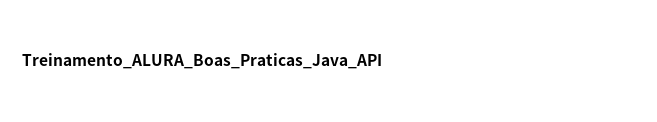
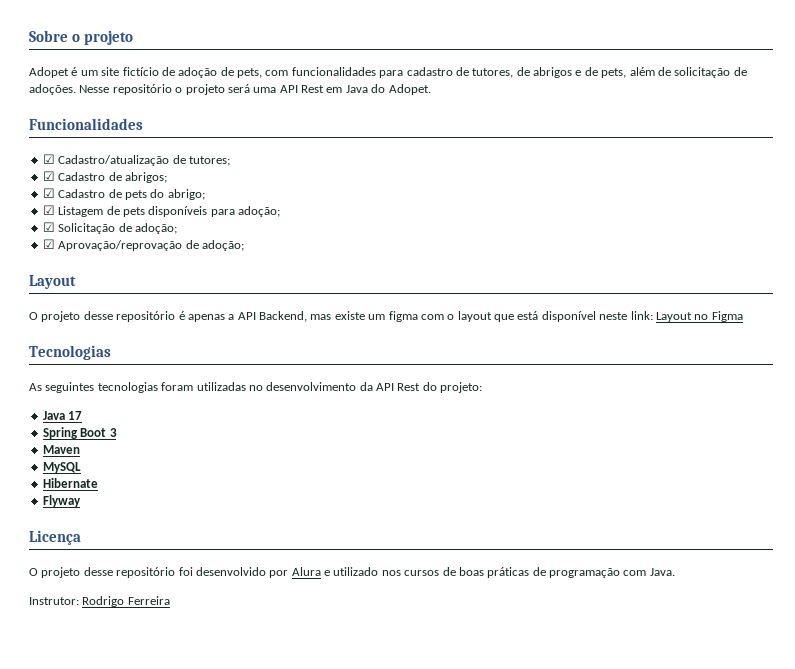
- Treinamento_ALURA_Boas_Praticas_Java_API
+ Sobre o projeto
+ Adopet é um site fictício de adoção de pets, com funcionalidades para cadastro de tutores, de abrigos e de pets, além de solicitação de adoções. Nesse repositório o projeto será uma API Rest em Java do Adopet.
+ Funcionalidades
+ ☑ Cadastro/atualização de tutores;
+ ☑ Cadastro de abrigos;
+ ☑ Cadastro de pets do abrigo;
+ ☑ Listagem de pets disponíveis para adoção;
+ ☑ Solicitação de adoção;
+ ☑ Aprovação/reprovação de adoção;
+ Layout
+ O projeto desse repositório é apenas a API Backend, mas existe um figma com o layout que está disponível neste link: Layout no Figma
+ Tecnologias
+ As seguintes tecnologias foram utilizadas no desenvolvimento da API Rest do projeto:
+ Java 17
+ Spring Boot 3
+ Maven
+ MySQL
+ Hibernate
+ Flyway
+ Licença
+ O projeto desse repositório foi desenvolvido por Alura e utilizado nos cursos de boas práticas de programação com Java.
+ Instrutor: Rodrigo Ferreira

